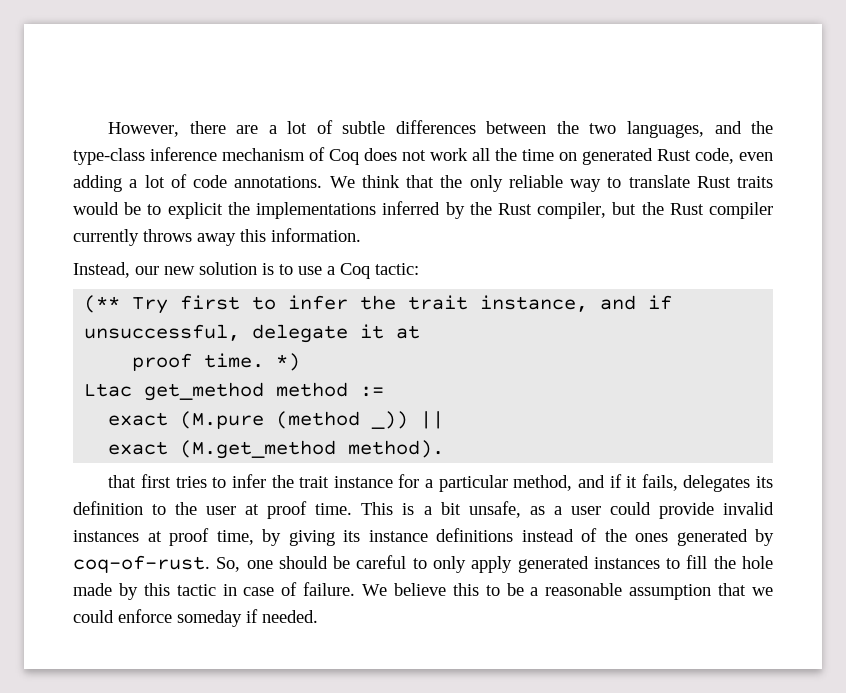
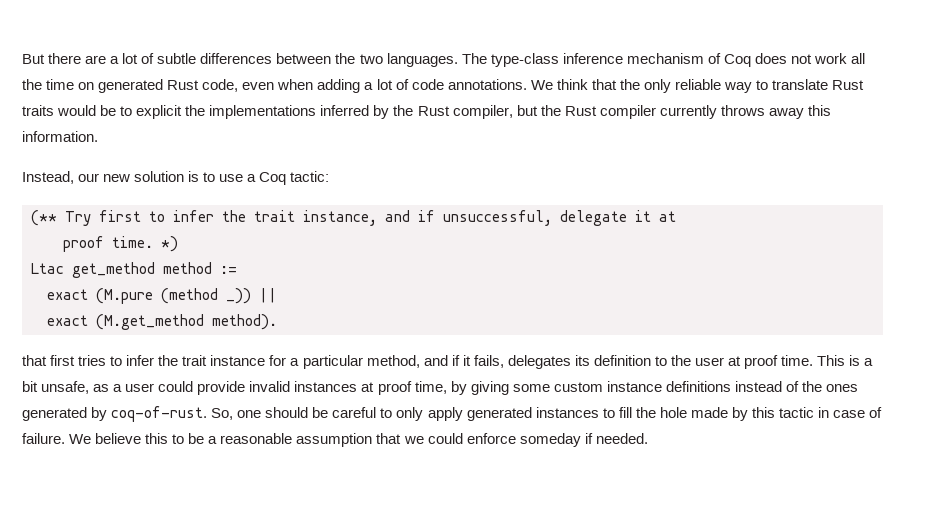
- However, there are a lot of subtle differences between the two languages, and the type-class inference mechanism of Coq does not work all the time on generated Rust code, even adding a lot of code annotations.
+ But there are a lot of subtle differences between the two languages. The type-class inference mechanism of Coq does not work all the time on generated Rust code, even when adding a lot of code annotations.
- This is a bit unsafe, as a user could provide invalid instances at proof time, by giving its instance definitions instead of the ones generated by coq-of-rust.
+ This is a bit unsafe, as a user could provide invalid instances at proof time, by giving some custom instance definitions instead of the ones generated by coq-of-rust.

